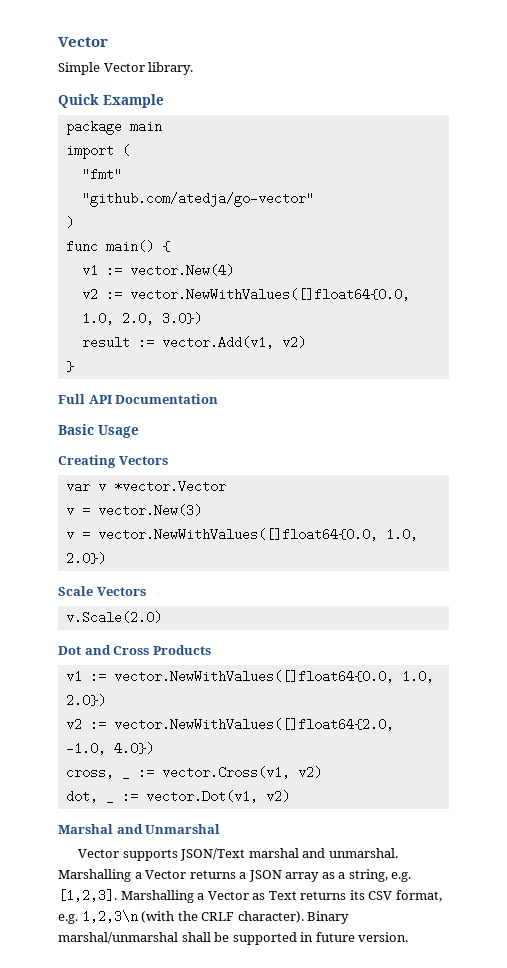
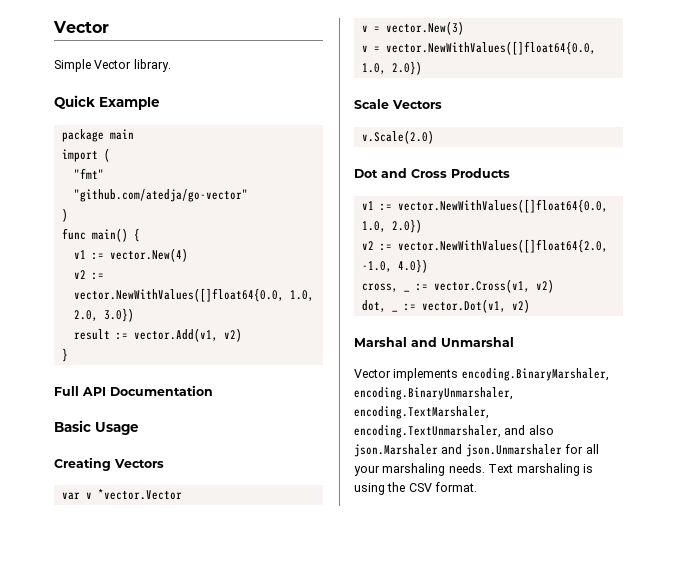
- Vector supports JSON/Text marshal and unmarshal. Marshalling a Vector returns a JSON array as a string, e.g. [1,2,3]. Marshalling a Vector as Text returns its CSV format, e.g. 1,2,3\n (with the CRLF character). Binary marshal/unmarshal shall be supported in future version.
+ Vector implements encoding.BinaryMarshaler, encoding.BinaryUnmarshaler, encoding.TextMarshaler, encoding.TextUnmarshaler, and also json.Marshaler and json.Unmarshaler for all your marshaling needs. Text marshaling is using the CSV format.

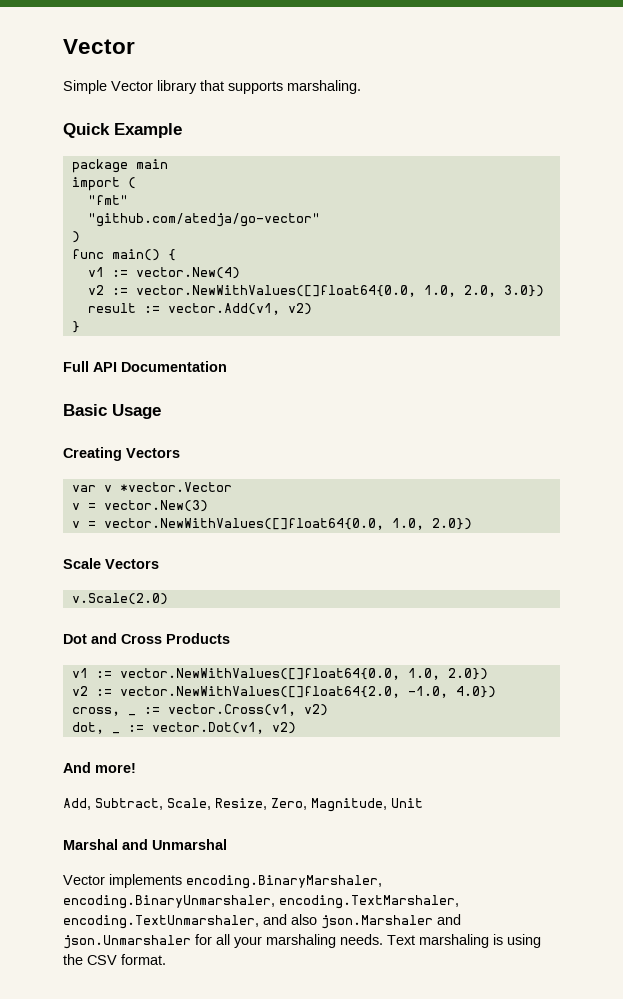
- Simple Vector library.
+ Simple Vector library that supports marshaling.
+ And more!
+ Add, Subtract, Scale, Resize, Zero, Magnitude, Unit

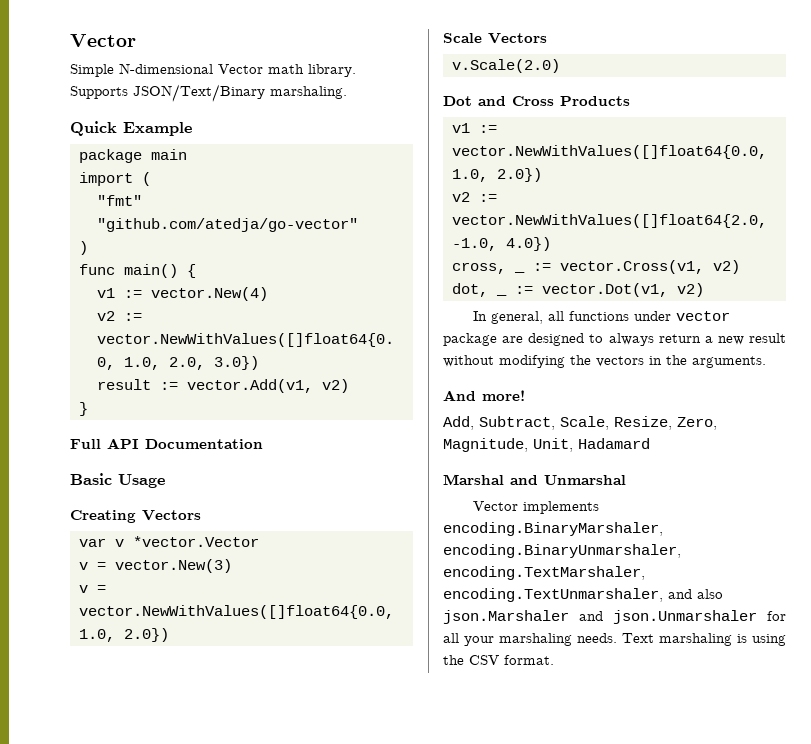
- Simple Vector library that supports marshaling.
+ Simple N-dimensional Vector math library. Supports JSON/Text/Binary marshaling.
+ In general, all functions under vector package are designed to always return a new result without modifying the vectors in the arguments.
- Add, Subtract, Scale, Resize, Zero, Magnitude, Unit
+ Add, Subtract, Scale, Resize, Zero, Magnitude, Unit, Hadamard

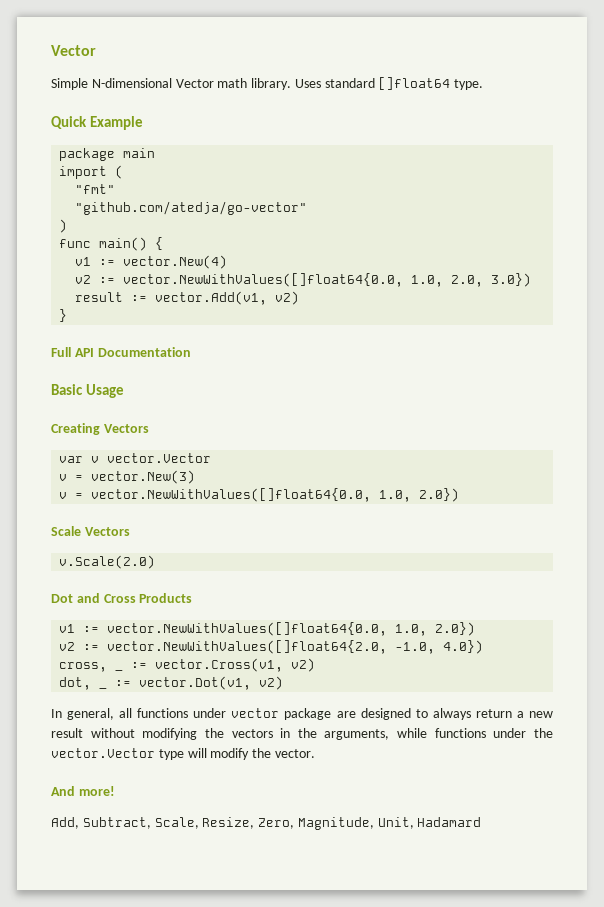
- Supports JSON/Text/Binary marshaling.
+ Uses standard []float64 type.
- var v *vector.Vector
+ var v vector.Vector
- In general, all functions under vector package are designed to always return a new result without modifying the vectors in the arguments.
+ In general, all functions under vector package are designed to always return a new result without modifying the vectors in the arguments, while functions under the vector.Vector type will modify the vector.
- Marshal and Unmarshal
- Vector implements encoding.BinaryMarshaler, encoding.BinaryUnmarshaler, encoding.TextMarshaler, encoding.TextUnmarshaler, and also json.Marshaler and json.Unmarshaler for all your marshaling needs. Text marshaling is using the CSV format.

